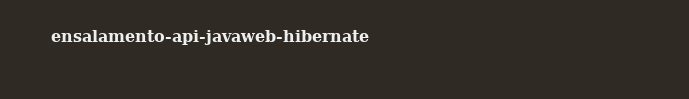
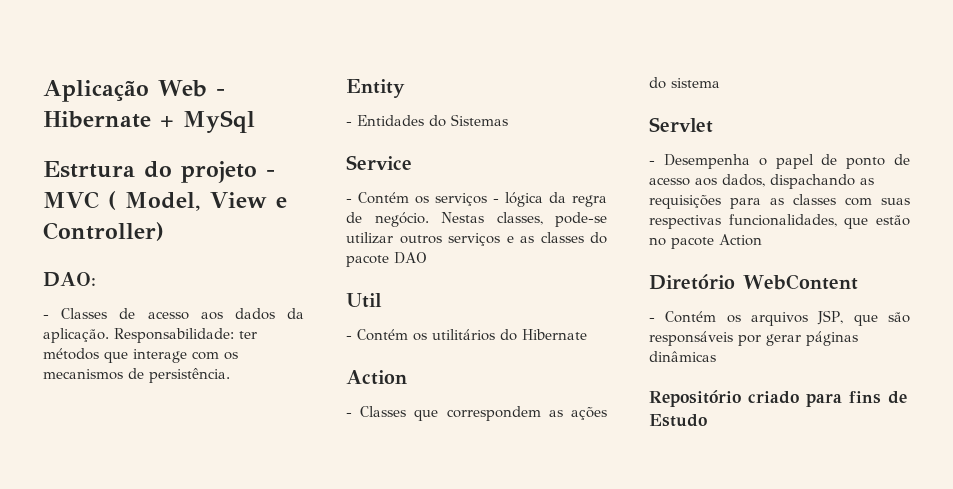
- ensalamento-api-javaweb-hibernate
+ Aplicação Web - Hibernate + MySql
+ Estrtura do projeto - MVC ( Model, View e Controller)
+ DAO:
+ - Classes de acesso aos dados da aplicação. Responsabilidade: ter métodos que interage com os mecanismos de persistência.
+ Entity
+ - Entidades do Sistemas
+ Service
+ - Contém os serviços - lógica da regra de negócio. Nestas classes, pode-se utilizar outros serviços e as classes do pacote DAO
+ Util
+ - Contém os utilitários do Hibernate
+ Action
+ - Classes que correspondem as ações do sistema
+ Servlet
+ - Desempenha o papel de ponto de acesso aos dados, dispachando as requisições para as classes com suas respectivas funcionalidades, que estão no pacote Action
+ Diretório WebContent
+ - Contém os arquivos JSP, que são responsáveis por gerar páginas dinâmicas
+ Repositório criado para fins de Estudo

